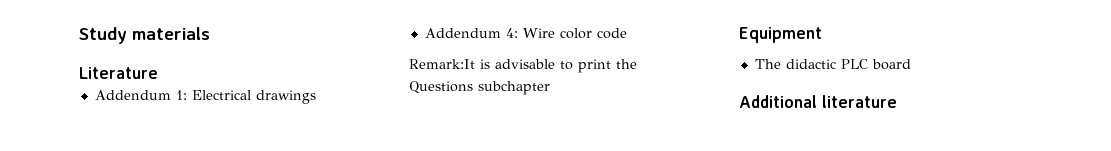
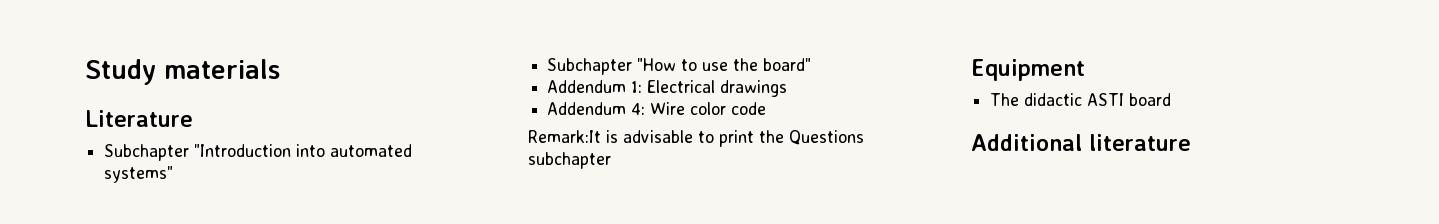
+ Subchapter "Introduction into automated systems"
+ Subchapter "How to use the board"
- The didactic PLC board
+ The didactic ASTI board

